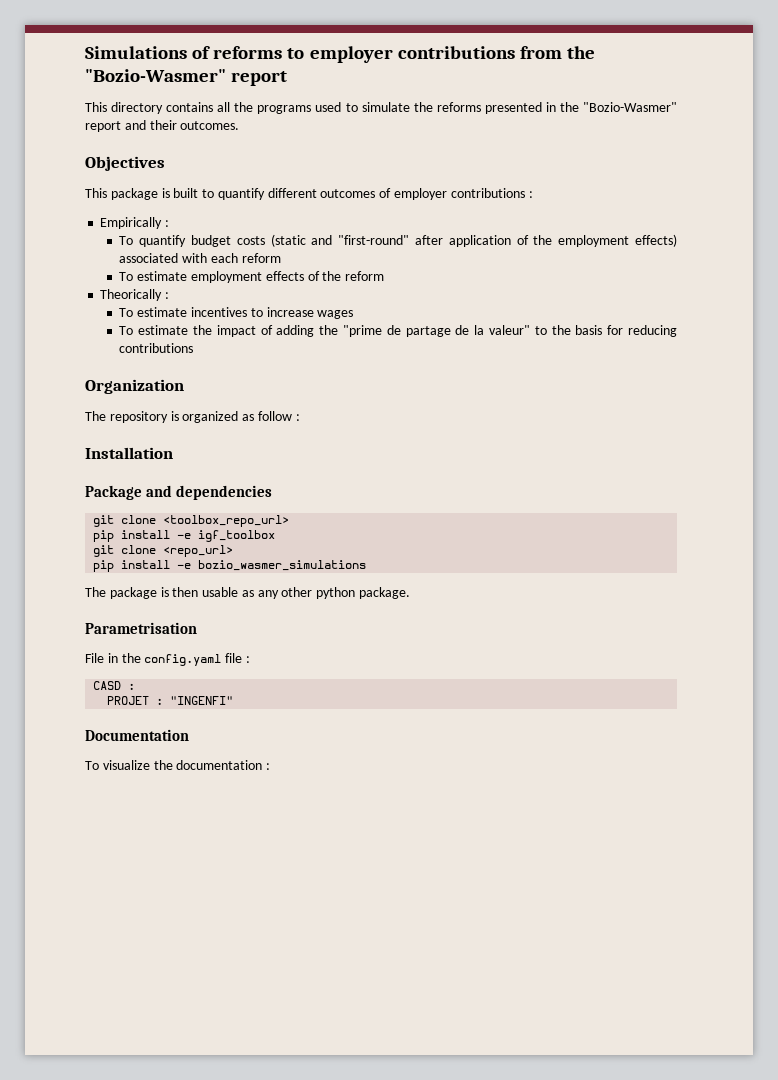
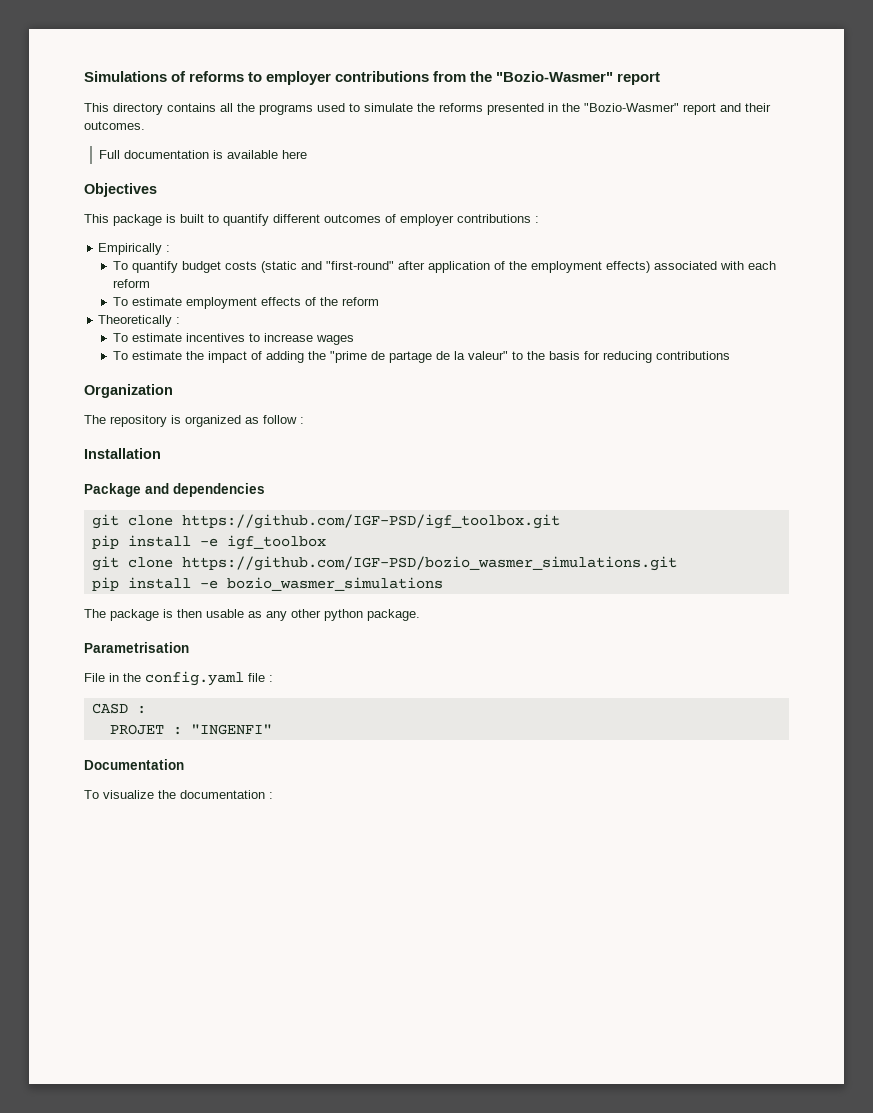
+ Full documentation is available here
- Theorically :
+ Theoretically :
- git clone <toolbox_repo_url>
+ git clone https://github.com/IGF-PSD/igf_toolbox.git
- git clone <repo_url>
+ git clone https://github.com/IGF-PSD/bozio_wasmer_simulations.git

